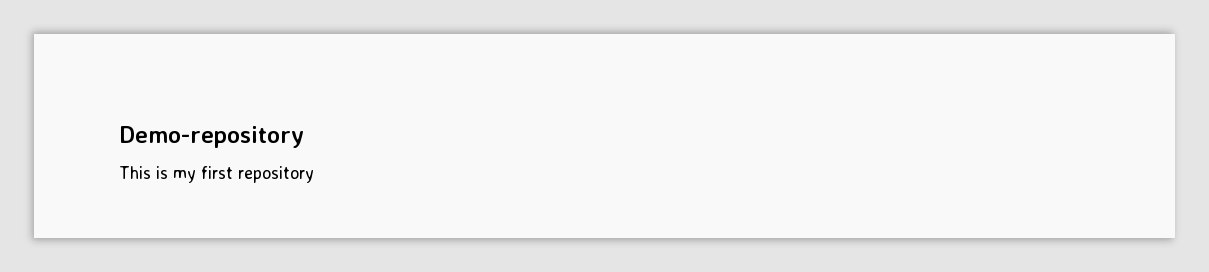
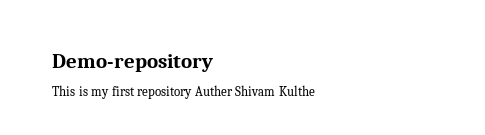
- This is my first repository
+ This is my first repository Auther Shivam Kulthe

